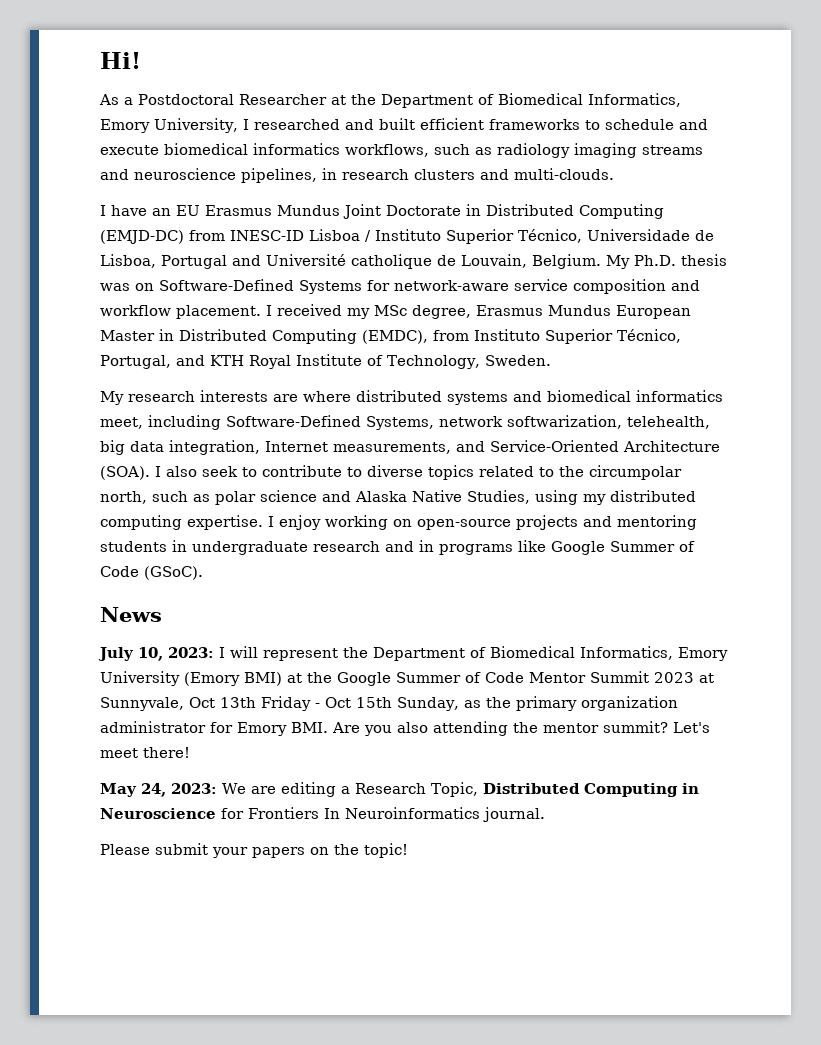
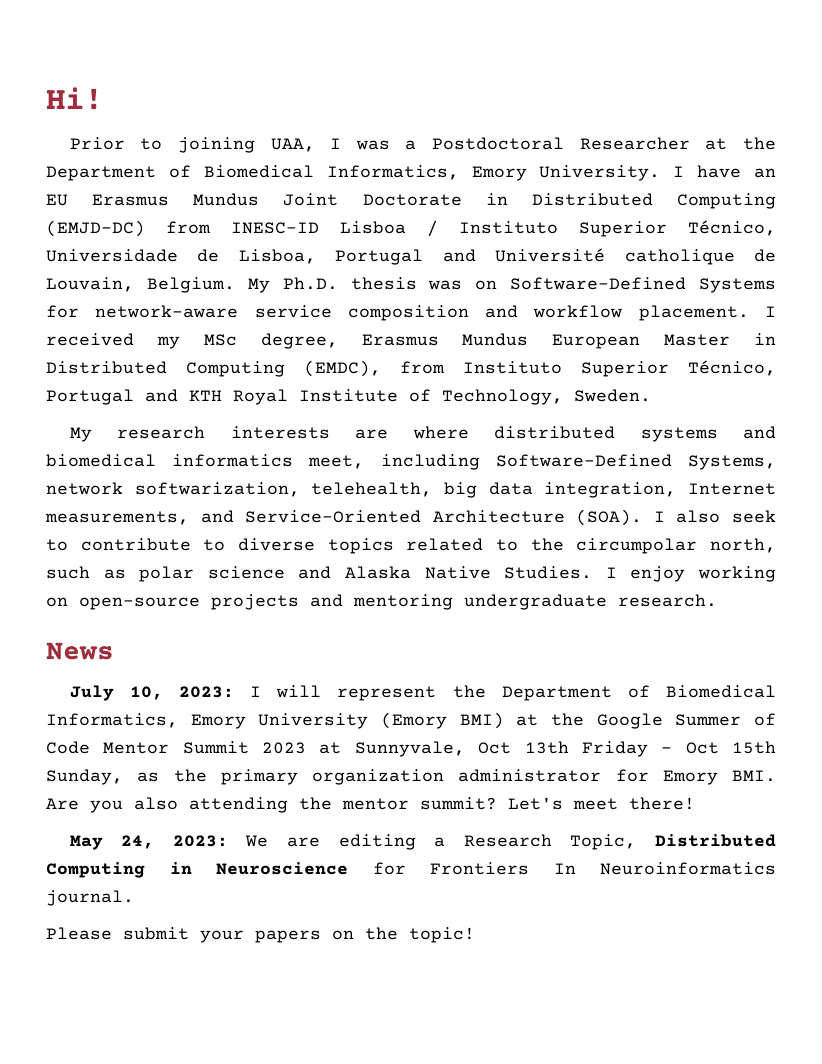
- As a Postdoctoral Researcher at the Department of Biomedical Informatics, Emory University, I researched and built efficient frameworks to schedule and execute biomedical informatics workflows, such as radiology imaging streams and neuroscience pipelines, in research clusters and multi-clouds.
- I have an EU Erasmus Mundus Joint Doctorate in Distributed Computing (EMJD-DC) from INESC-ID Lisboa / Instituto Superior Técnico, Universidade de Lisboa, Portugal and Université catholique de Louvain, Belgium.
+ Prior to joining UAA, I was a Postdoctoral Researcher at the Department of Biomedical Informatics, Emory University. I have an EU Erasmus Mundus Joint Doctorate in Distributed Computing (EMJD-DC) from INESC-ID Lisboa / Instituto Superior Técnico, Universidade de Lisboa, Portugal and Université catholique de Louvain, Belgium.
- I received my MSc degree, Erasmus Mundus European Master in Distributed Computing (EMDC), from Instituto Superior Técnico, Portugal, and KTH Royal Institute of Technology, Sweden.
+ I received my MSc degree, Erasmus Mundus European Master in Distributed Computing (EMDC), from Instituto Superior Técnico, Portugal and KTH Royal Institute of Technology, Sweden.
- I also seek to contribute to diverse topics related to the circumpolar north, such as polar science and Alaska Native Studies, using my distributed computing expertise.
+ I also seek to contribute to diverse topics related to the circumpolar north, such as polar science and Alaska Native Studies.
- I enjoy working on open-source projects and mentoring students in undergraduate research and in programs like Google Summer of Code (GSoC).
+ I enjoy working on open-source projects and mentoring undergraduate research.

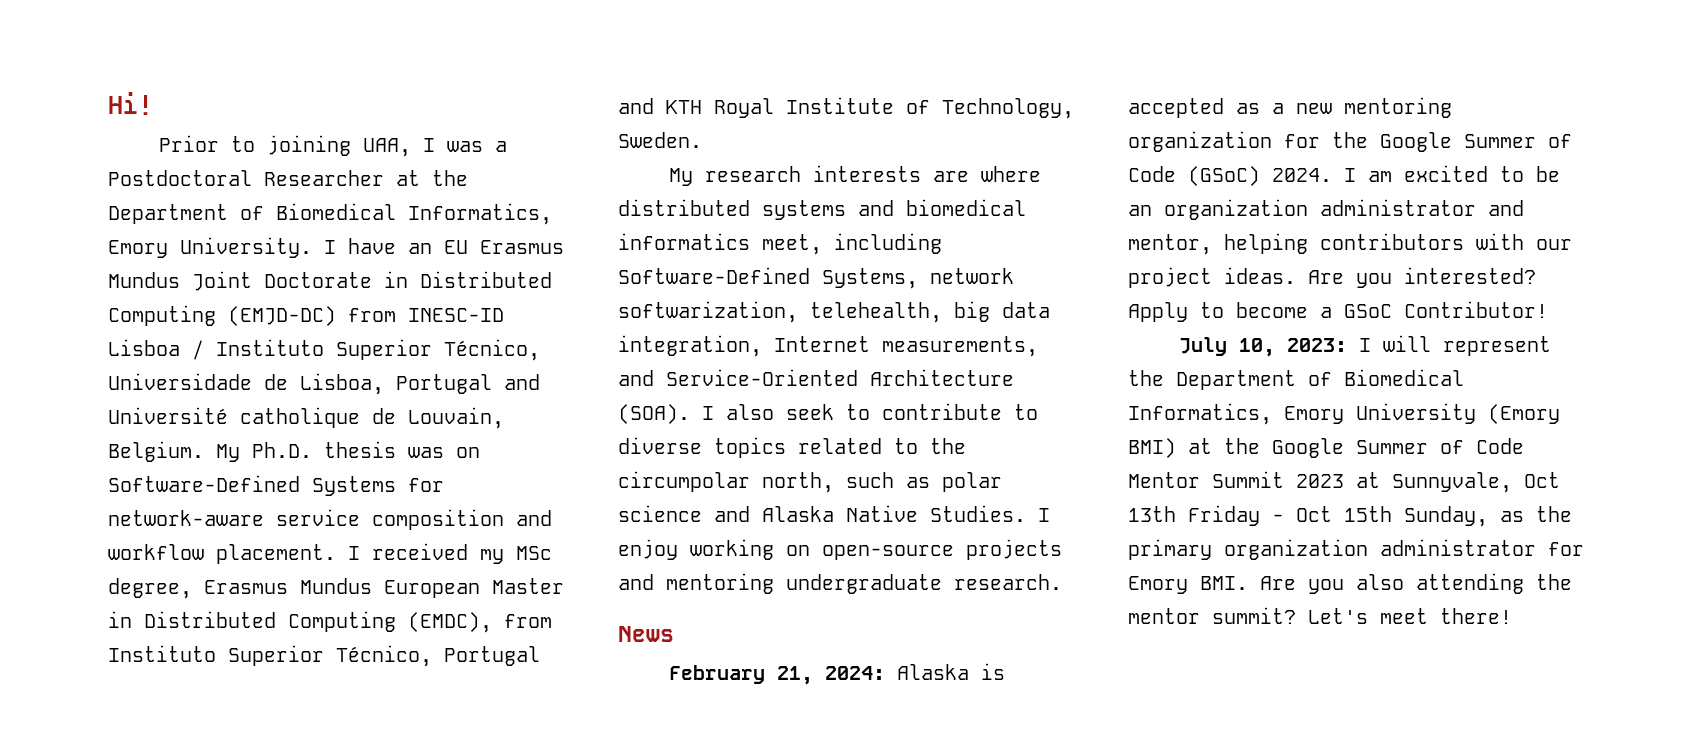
+ February 21, 2024: Alaska is accepted as a new mentoring organization for the Google Summer of Code (GSoC) 2024. I am excited to be an organization administrator and mentor, helping contributors with our project ideas. Are you interested? Apply to become a GSoC Contributor!
- May 24, 2023: We are editing a Research Topic, Distributed Computing in Neuroscience for Frontiers In Neuroinformatics journal.
- Please submit your papers on the topic!

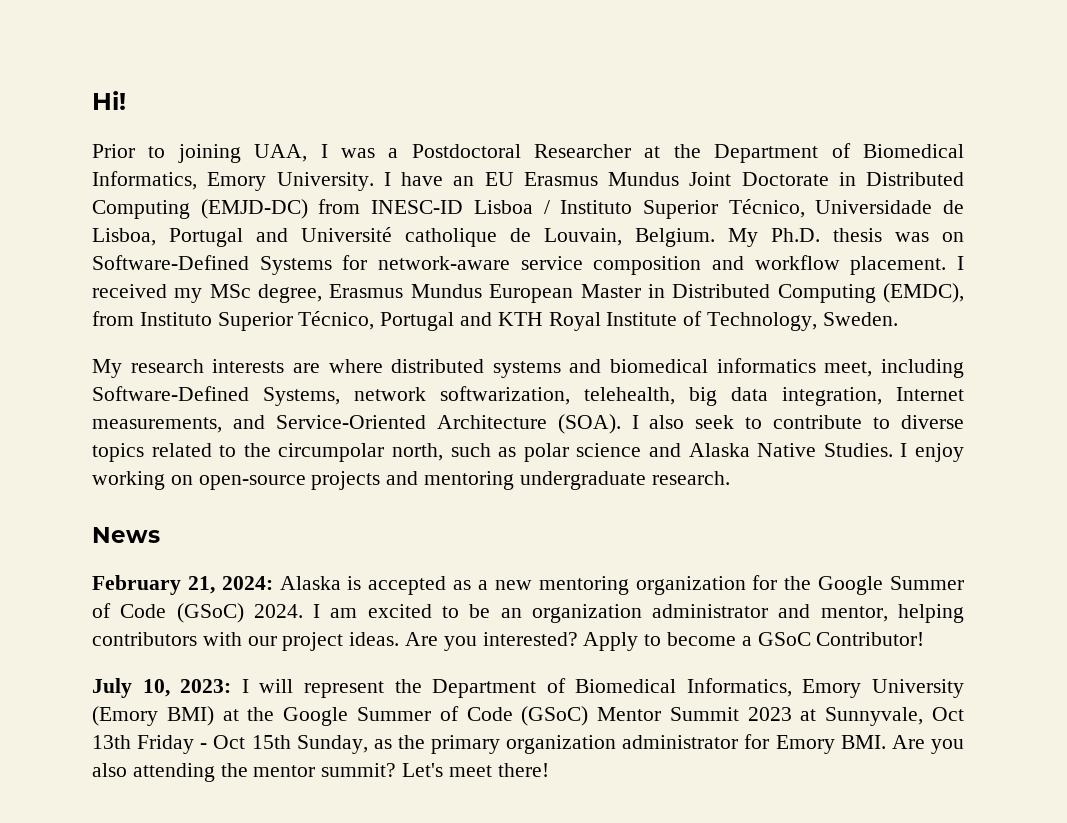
- July 10, 2023: I will represent the Department of Biomedical Informatics, Emory University (Emory BMI) at the Google Summer of Code Mentor Summit 2023 at Sunnyvale, Oct 13th Friday - Oct 15th Sunday, as the primary organization administrator for Emory BMI. Are you also attending the mentor summit?
+ July 10, 2023: I will represent the Department of Biomedical Informatics, Emory University (Emory BMI) at the Google Summer of Code (GSoC) Mentor Summit 2023 at Sunnyvale, Oct 13th Friday - Oct 15th Sunday, as the primary organization administrator for Emory BMI. Are you also attending the mentor summit?

